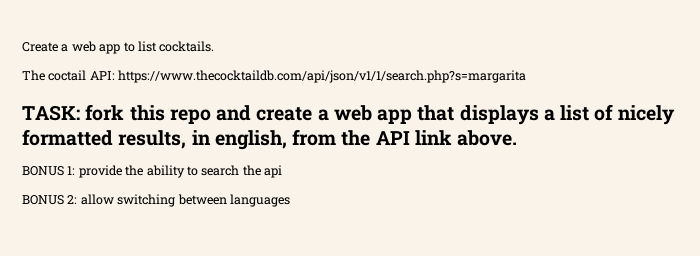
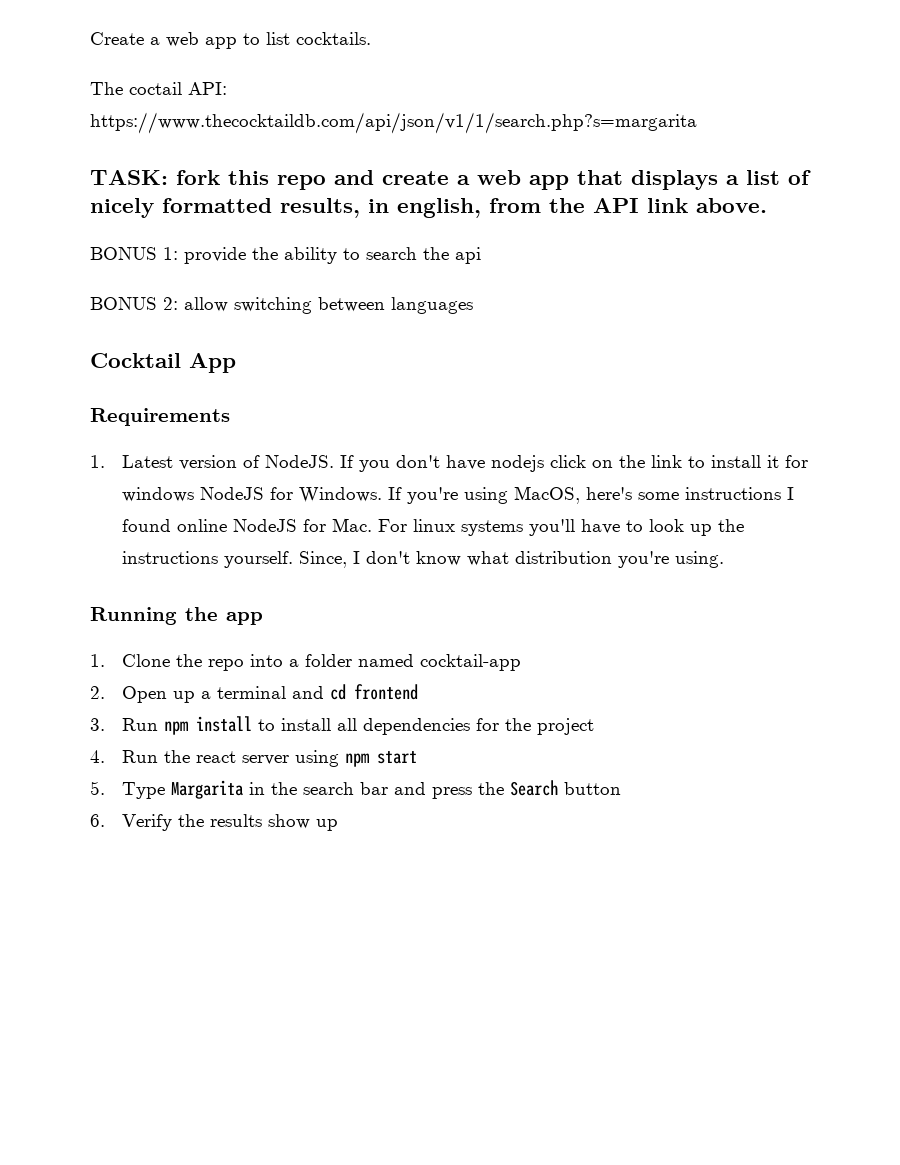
+ Cocktail App
+ Requirements
+ 1. Latest version of NodeJS. If you don't have nodejs click on the link to install it for windows NodeJS for Windows. If you're using MacOS, here's some instructions I found online NodeJS for Mac. For linux systems you'll have to look up the instructions yourself. Since, I don't know what distribution you're using.
+ Running the app
+ 1. Clone the repo into a folder named cocktail-app
+ 2. Open up a terminal and cd frontend
+ 3. Run npm install to install all dependencies for the project
+ 4. Run the react server using npm start
+ 5. Type Margarita in the search bar and press the Search button
+ 6. Verify the results show up

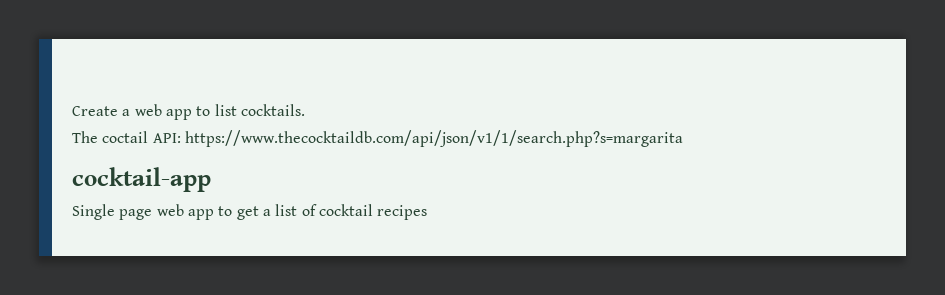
- TASK: fork this repo and create a web app that displays a list of nicely formatted results, in english, from the API link above.
- BONUS 1: provide the ability to search the api
- BONUS 2: allow switching between languages
- Cocktail App
- Requirements
- 1. Latest version of NodeJS. If you don't have nodejs click on the link to install it for windows NodeJS for Windows. If you're using MacOS, here's some instructions I found online NodeJS for Mac. For linux systems you'll have to look up the instructions yourself. Since, I don't know what distribution you're using.
- Running the app
- 1. Clone the repo into a folder named cocktail-app
- 2. Open up a terminal and cd frontend
- 3. Run npm install to install all dependencies for the project
- 4. Run the react server using npm start
- 5. Type Margarita in the search bar and press the Search button
- 6. Verify the results show up
+ cocktail-app
+ Single page web app to get a list of cocktail recipes

